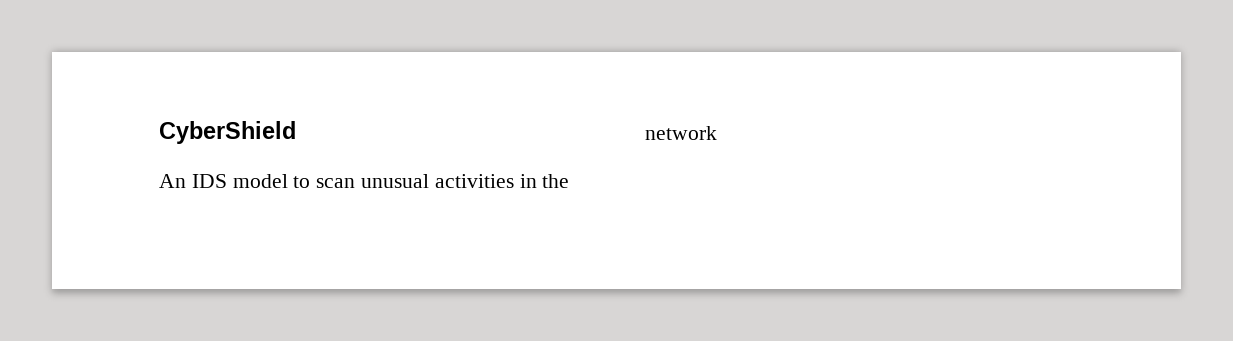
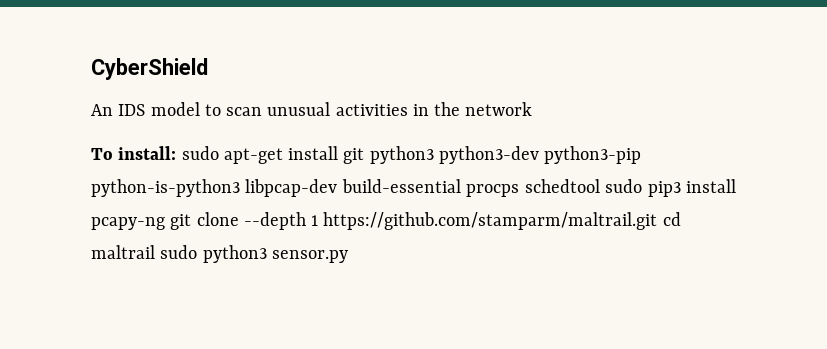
+ To install: sudo apt-get install git python3 python3-dev python3-pip python-is-python3 libpcap-dev build-essential procps schedtool sudo pip3 install pcapy-ng git clone --depth 1 https://github.com/stamparm/maltrail.git cd maltrail sudo python3 sensor.py

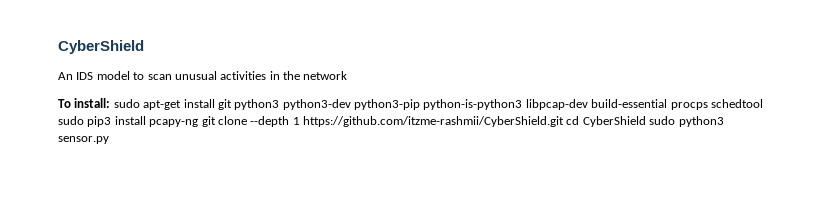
- To install: sudo apt-get install git python3 python3-dev python3-pip python-is-python3 libpcap-dev build-essential procps schedtool sudo pip3 install pcapy-ng git clone --depth 1 https://github.com/stamparm/maltrail.git cd maltrail sudo python3 sensor.py
+ To install: sudo apt-get install git python3 python3-dev python3-pip python-is-python3 libpcap-dev build-essential procps schedtool sudo pip3 install pcapy-ng git clone --depth 1 https://github.com/itzme-rashmii/CyberShield.git cd CyberShield sudo python3 sensor.py

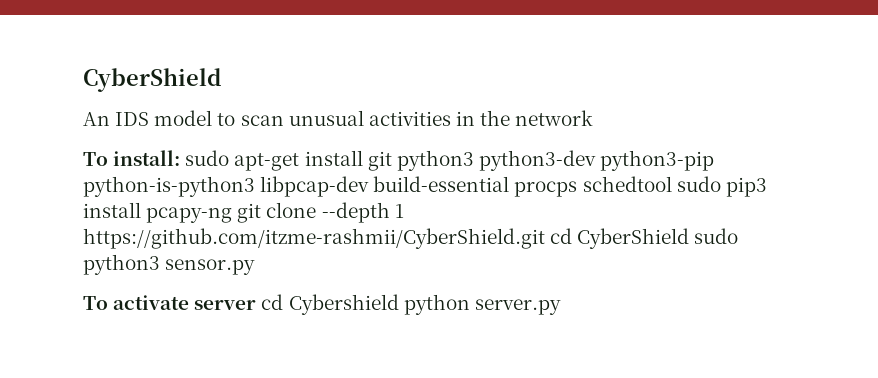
+ To activate server cd Cybershield python server.py

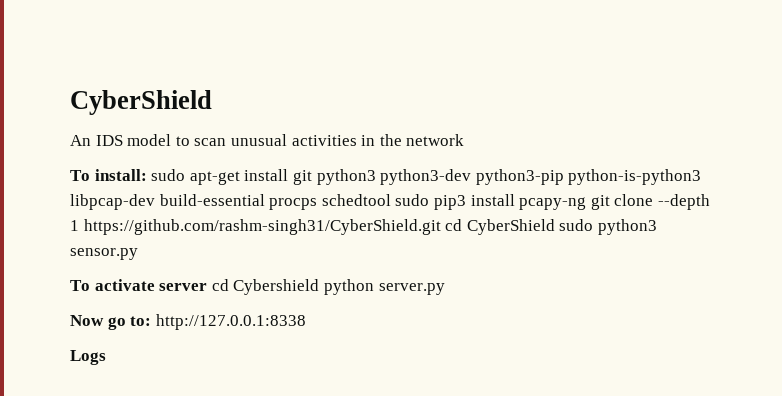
- To install: sudo apt-get install git python3 python3-dev python3-pip python-is-python3 libpcap-dev build-essential procps schedtool sudo pip3 install pcapy-ng git clone --depth 1 https://github.com/itzme-rashmii/CyberShield.git cd CyberShield sudo python3 sensor.py
+ To install: sudo apt-get install git python3 python3-dev python3-pip python-is-python3 libpcap-dev build-essential procps schedtool sudo pip3 install pcapy-ng git clone --depth 1 https://github.com/rashm-singh31/CyberShield.git cd CyberShield sudo python3 sensor.py
+ Now go to: http://127.0.0.1:8338
+ Logs

